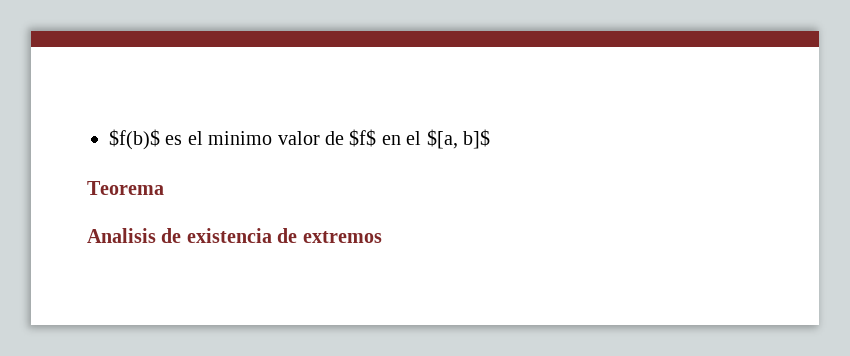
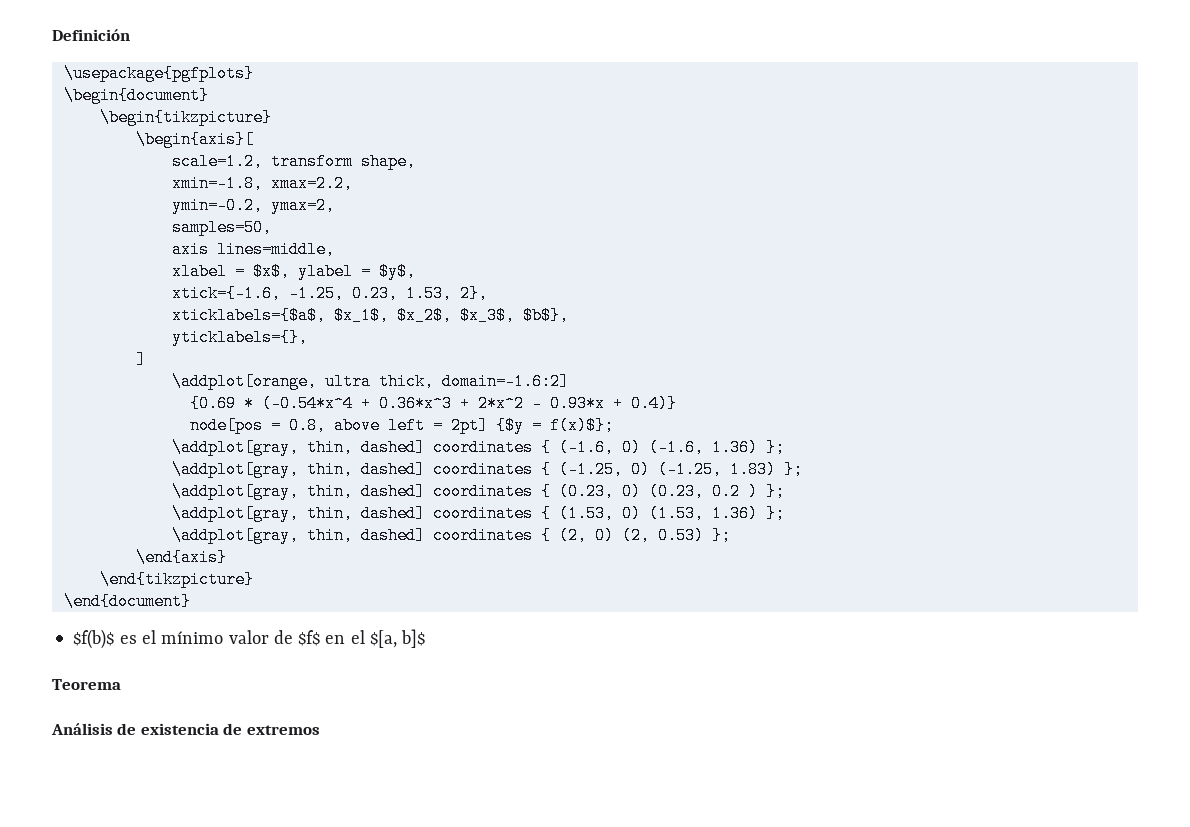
+ Definición
+ \usepackage{pgfplots}
+ \begin{document}
+ \begin{tikzpicture}
+ \begin{axis}[
+ scale=1.2, transform shape,
+ xmin=-1.8, xmax=2.2,
+ ymin=-0.2, ymax=2,
+ samples=50,
+ axis lines=middle,
+ xlabel = $x$, ylabel = $y$,
+ xtick={-1.6, -1.25, 0.23, 1.53, 2},
+ xticklabels={$a$, $x_1$, $x_2$, $x_3$, $b$},
+ yticklabels={},
+ ]
+ \addplot[orange, ultra thick, domain=-1.6:2]
+ {0.69 * (-0.54*x^4 + 0.36*x^3 + 2*x^2 - 0.93*x + 0.4)}
+ node[pos = 0.8, above left = 2pt] {$y = f(x)$};
+ \addplot[gray, thin, dashed] coordinates { (-1.6, 0) (-1.6, 1.36) };
+ \addplot[gray, thin, dashed] coordinates { (-1.25, 0) (-1.25, 1.83) };
+ \addplot[gray, thin, dashed] coordinates { (0.23, 0) (0.23, 0.2 ) };
+ \addplot[gray, thin, dashed] coordinates { (1.53, 0) (1.53, 1.36) };
+ \addplot[gray, thin, dashed] coordinates { (2, 0) (2, 0.53) };
+ \end{axis}
+ \end{tikzpicture}
+ \end{document}
- $f(b)$ es el minimo valor de $f$ en el $[a, b]$
+ $f(b)$ es el mínimo valor de $f$ en el $[a, b]$
- Analisis de existencia de extremos
+ Análisis de existencia de extremos

